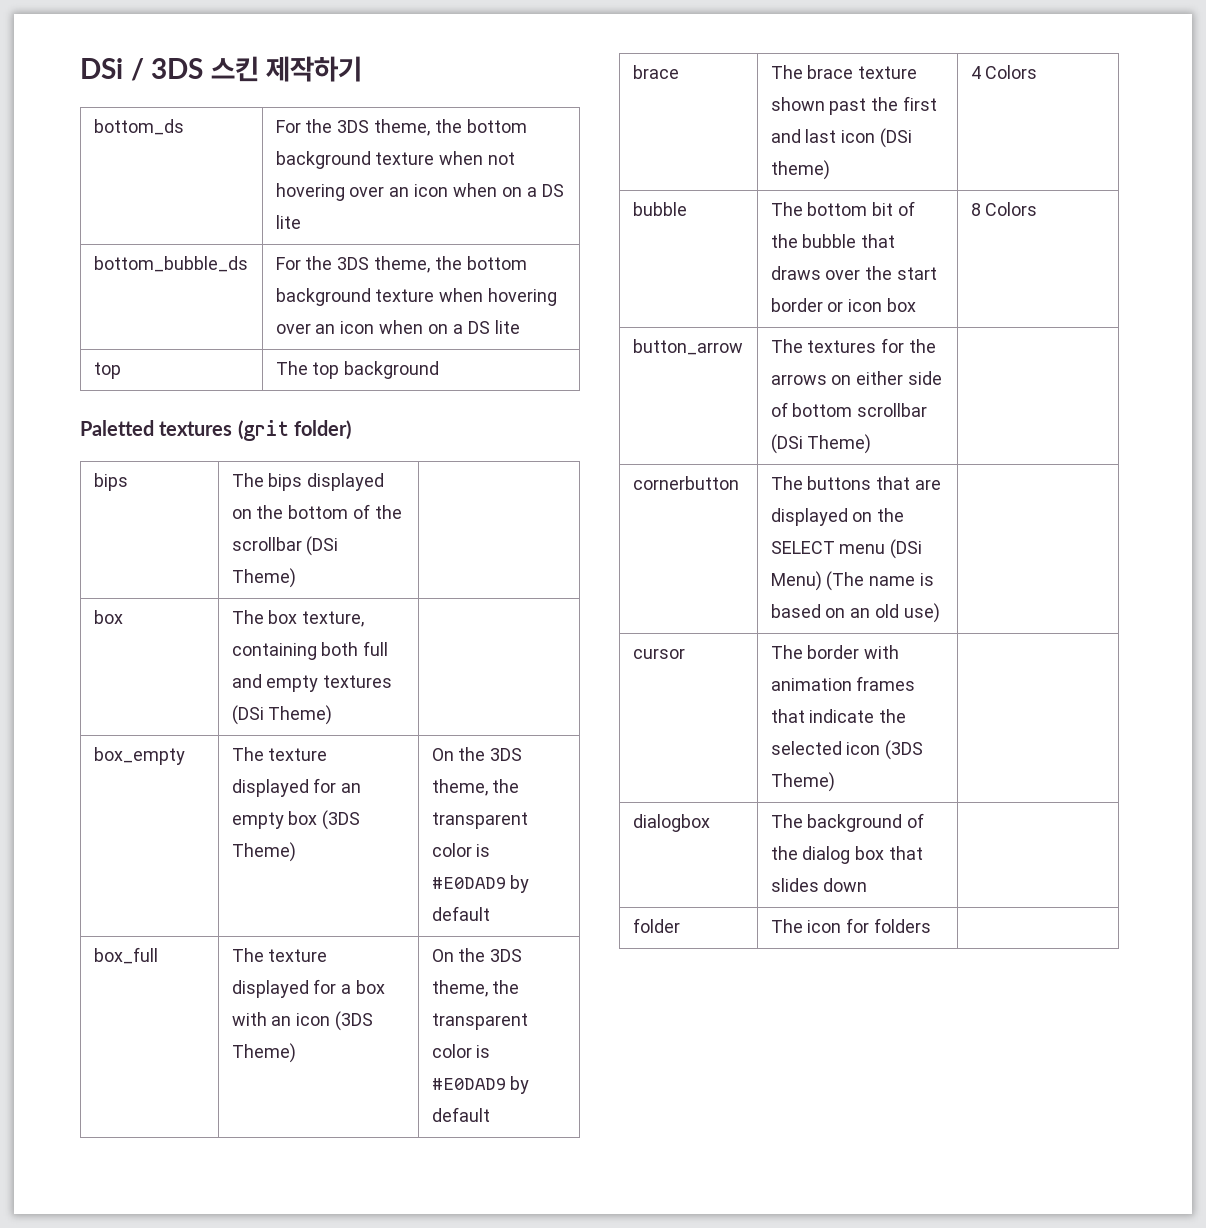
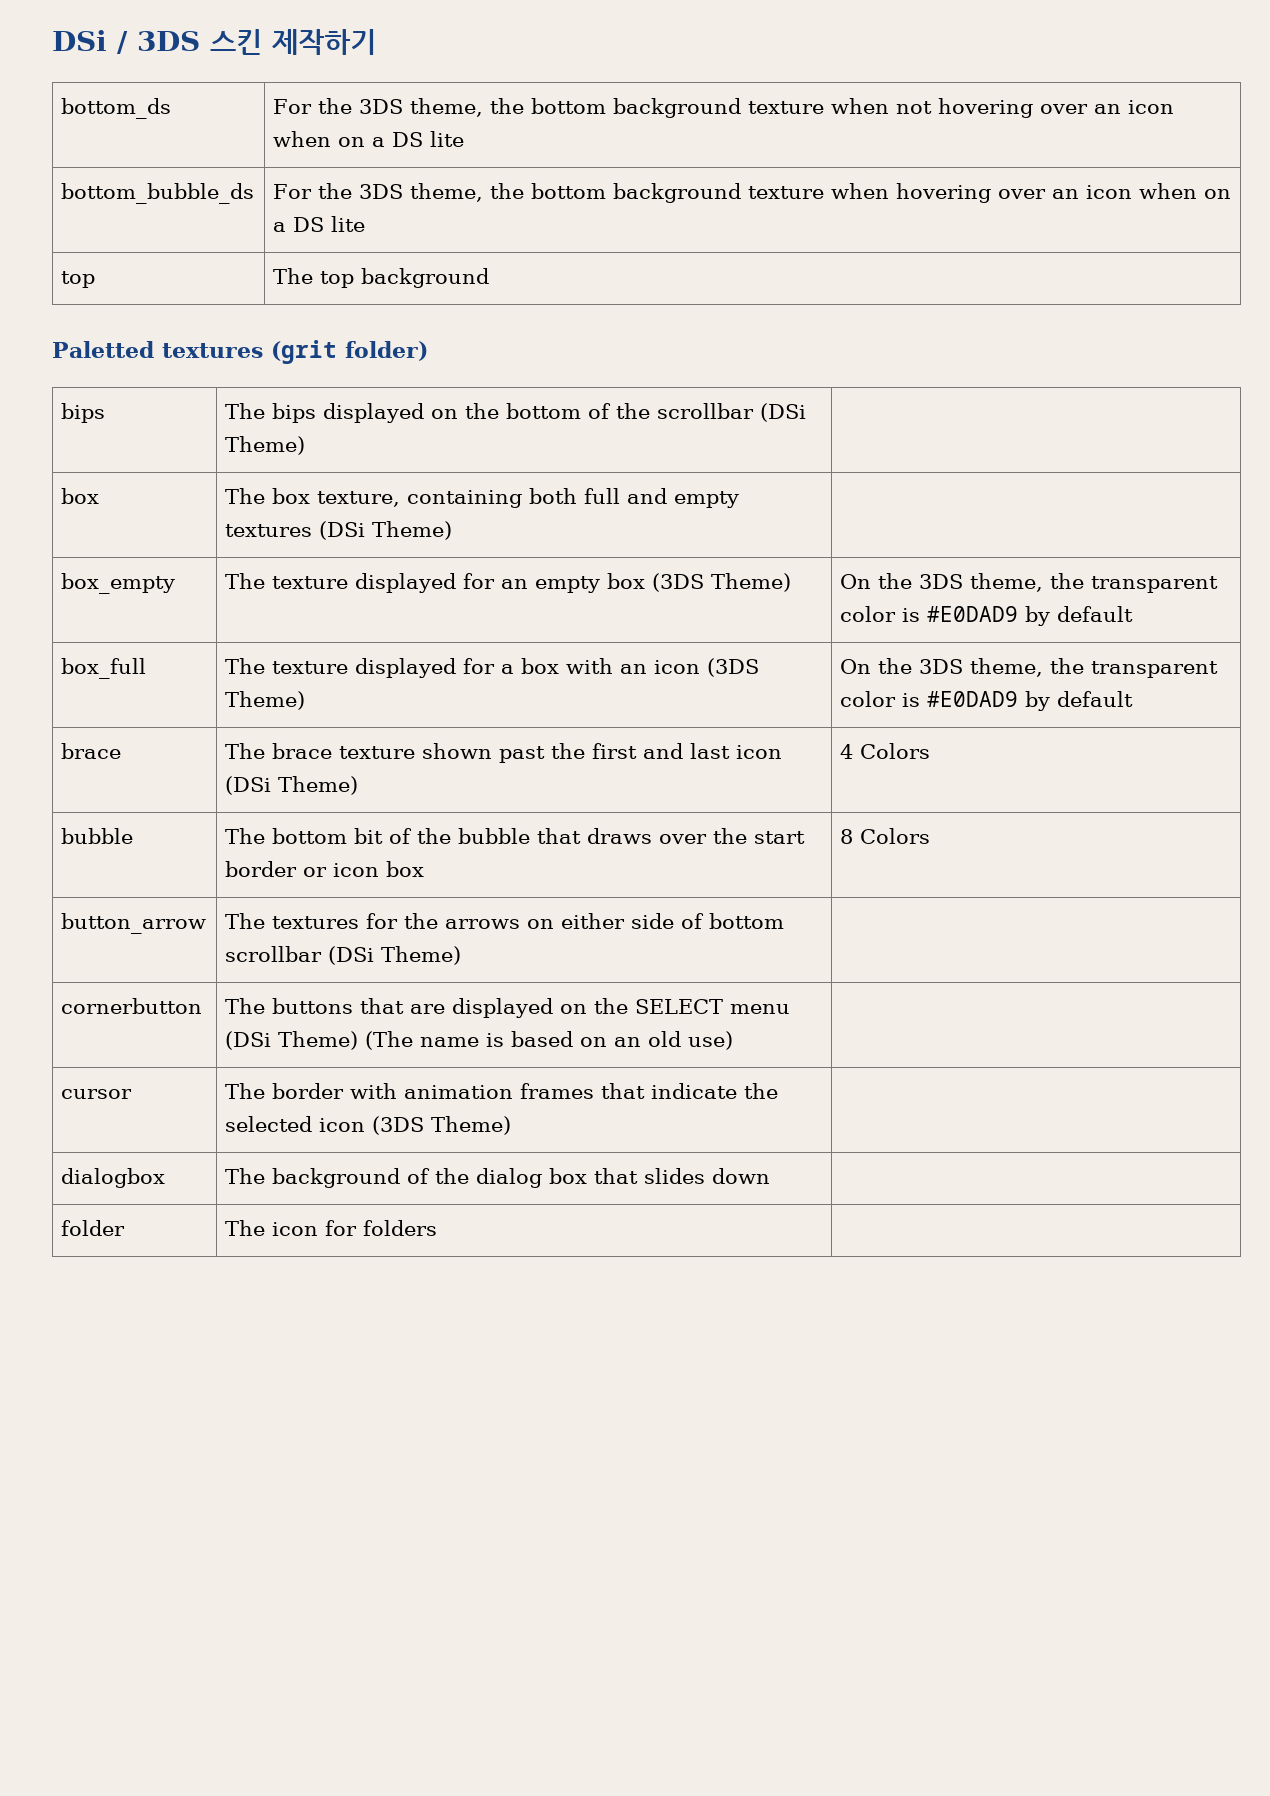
- brace | The brace texture shown past the first and last icon (DSi theme) | 4 Colors
+ brace | The brace texture shown past the first and last icon (DSi Theme) | 4 Colors
- cornerbutton | The buttons that are displayed on the SELECT menu (DSi Menu) (The name is based on an old use) |
+ cornerbutton | The buttons that are displayed on the SELECT menu (DSi Theme) (The name is based on an old use) |

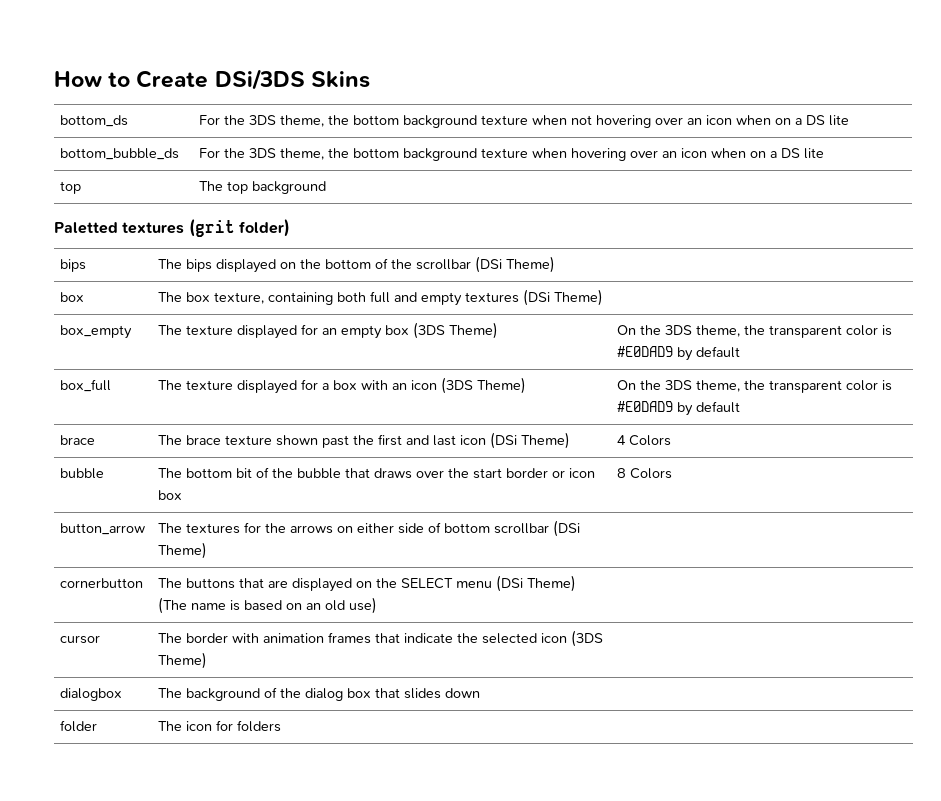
- DSi / 3DS 스킨 제작하기
+ How to Create DSi/3DS Skins

